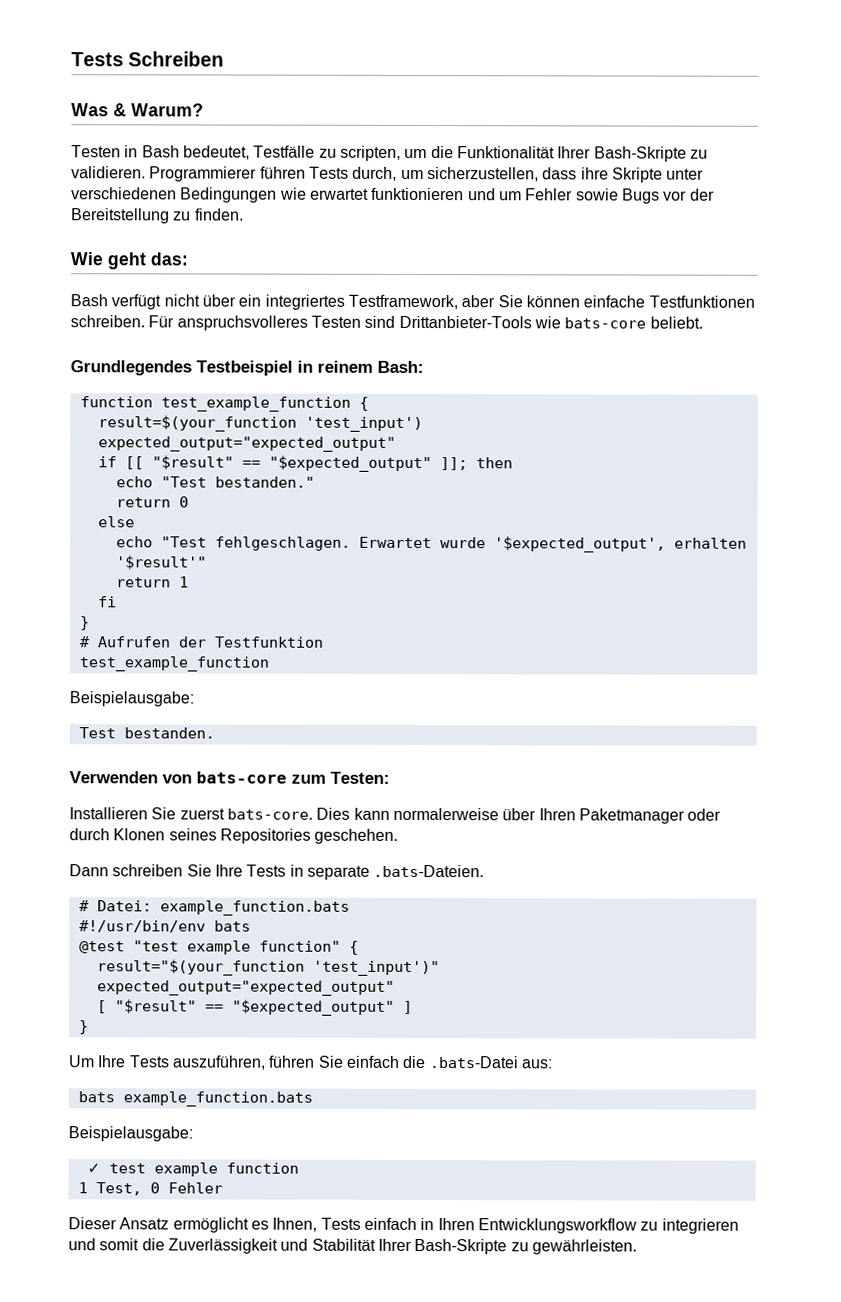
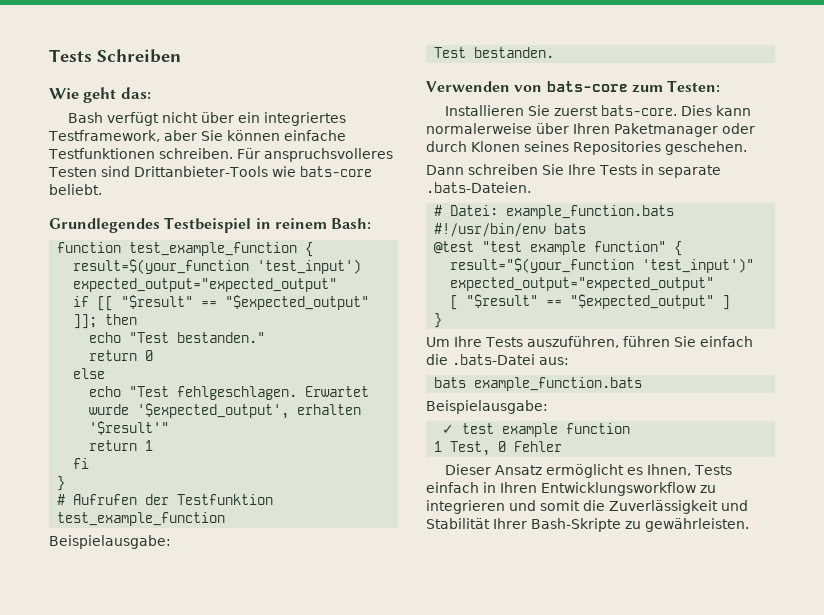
- Was & Warum?
- Testen in Bash bedeutet, Testfälle zu scripten, um die Funktionalität Ihrer Bash-Skripte zu validieren. Programmierer führen Tests durch, um sicherzustellen, dass ihre Skripte unter verschiedenen Bedingungen wie erwartet funktionieren und um Fehler sowie Bugs vor der Bereitstellung zu finden.

